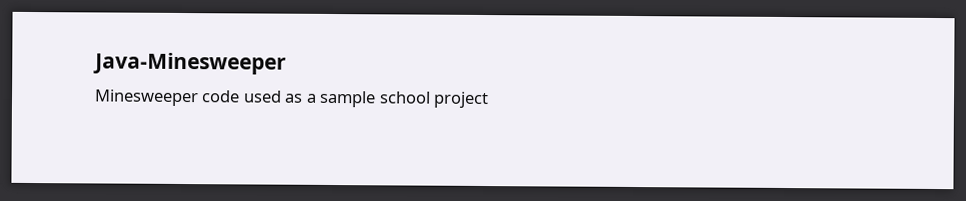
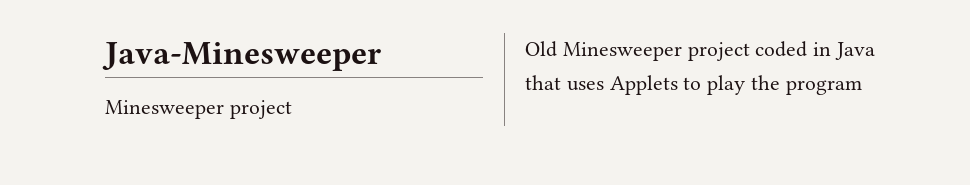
  Java-Minesweeper
- Minesweeper code used as a sample school project
+ Minesweeper project
+ Old Minesweeper project coded in Java that uses Applets to play the program

